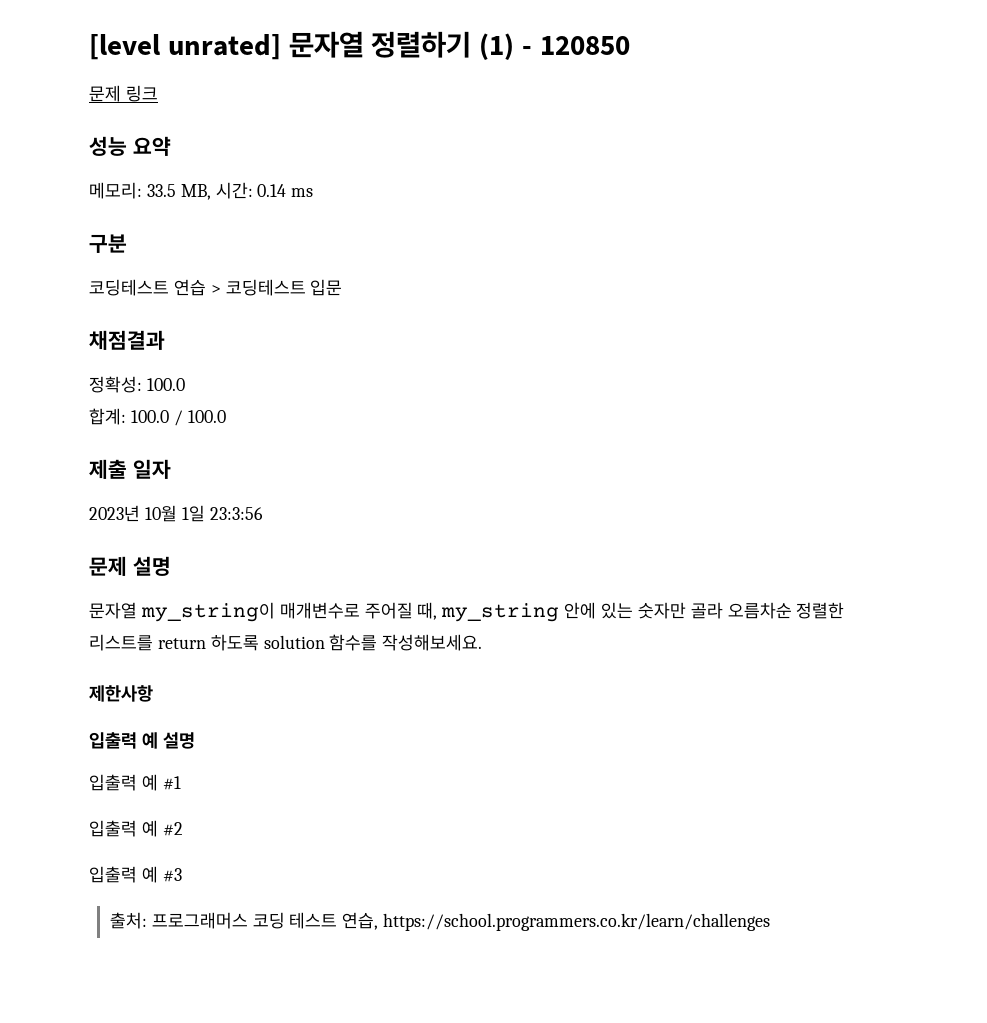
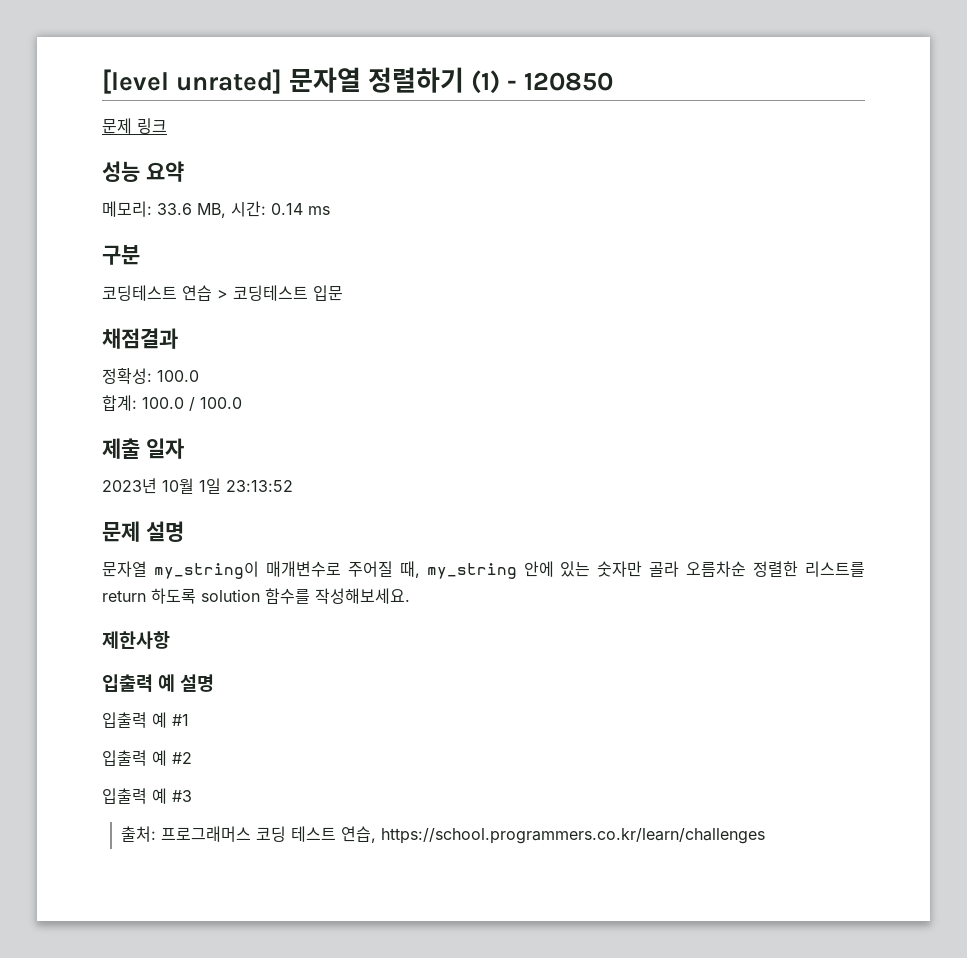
- 메모리: 33.5 MB, 시간: 0.14 ms
+ 메모리: 33.6 MB, 시간: 0.14 ms
- 2023년 10월 1일 23:3:56
+ 2023년 10월 1일 23:13:52

